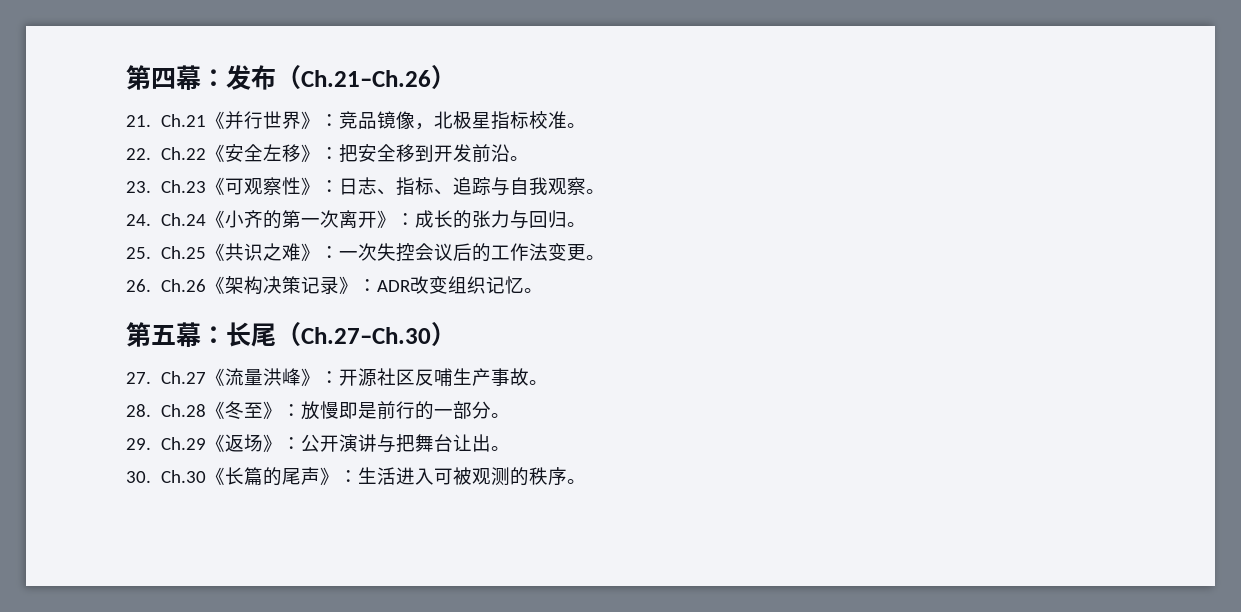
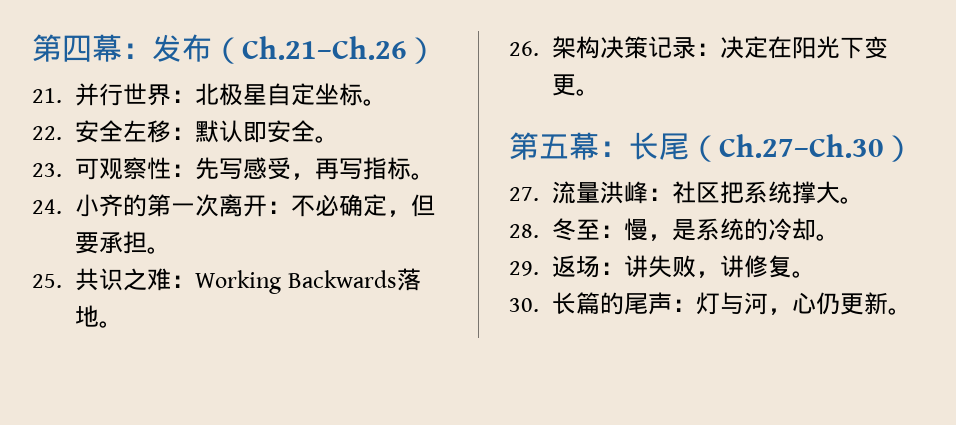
- 21. Ch.21《并行世界》：竞品镜像，北极星指标校准。
+ 21.并行世界：北极星自定坐标。
- 22. Ch.22《安全左移》：把安全移到开发前沿。
+ 22.安全左移：默认即安全。
- 23. Ch.23《可观察性》：日志、指标、追踪与自我观察。
+ 23.可观察性：先写感受，再写指标。
- 24. Ch.24《小齐的第一次离开》：成长的张力与回归。
+ 24.小齐的第一次离开：不必确定，但要承担。
- 25. Ch.25《共识之难》：一次失控会议后的工作法变更。
+ 25.共识之难：Working Backwards落地。
- 26. Ch.26《架构决策记录》：ADR改变组织记忆。
+ 26.架构决策记录：决定在阳光下变更。
- 27. Ch.27《流量洪峰》：开源社区反哺生产事故。
- 28. Ch.28《冬至》：放慢即是前行的一部分。
- 29. Ch.29《返场》：公开演讲与把舞台让出。
+ 27.流量洪峰：社区把系统撑大。
+ 28.冬至：慢，是系统的冷却。
+ 29.返场：讲失败，讲修复。
- 30. Ch.30《长篇的尾声》：生活进入可被观测的秩序。
+ 30.长篇的尾声：灯与河，心仍更新。

